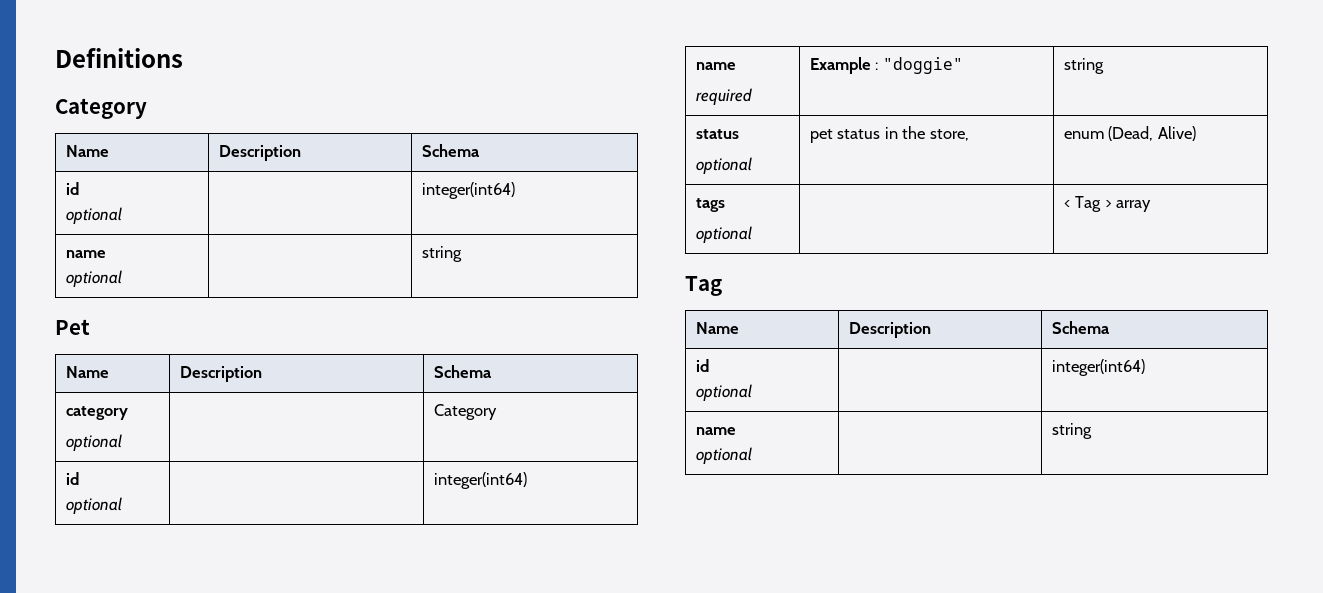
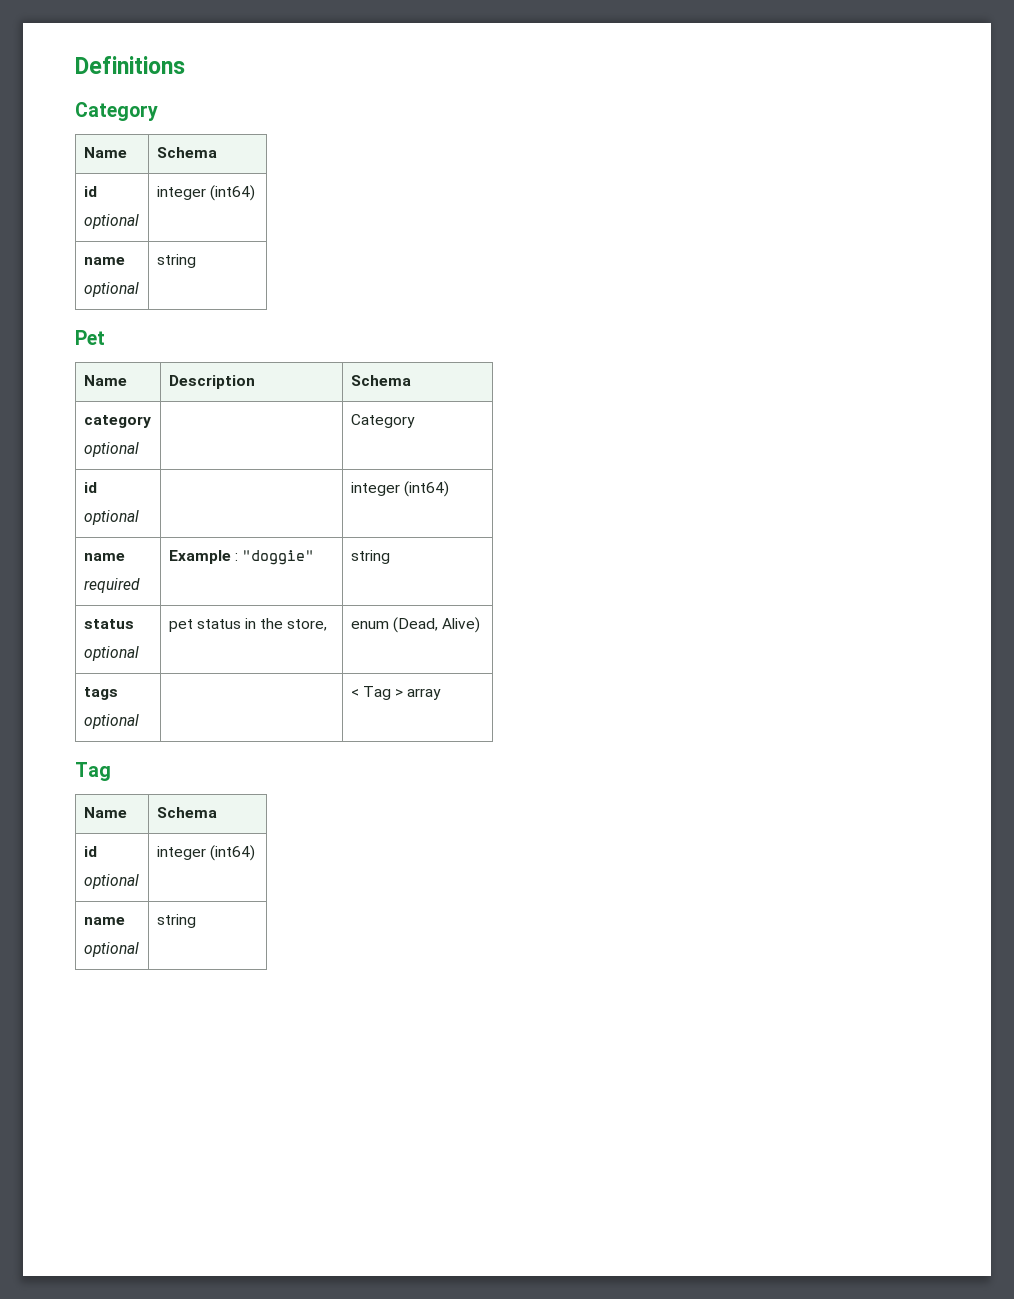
  Definitions
  Category
- Name | Description | Schema
+ Name | Schema
  id
- optional | | integer(int64)
+ optional | integer (int64)
  name
- optional | | string
+ optional | string
  category
  optional | | Category
  id
- optional | | integer(int64)
+ optional | | integer (int64)
  tags
  optional | | < Tag > array
  Tag
- Name | Description | Schema
+ Name | Schema
  id
- optional | | integer(int64)
+ optional | integer (int64)
  name
- optional | | string
+ optional | string

